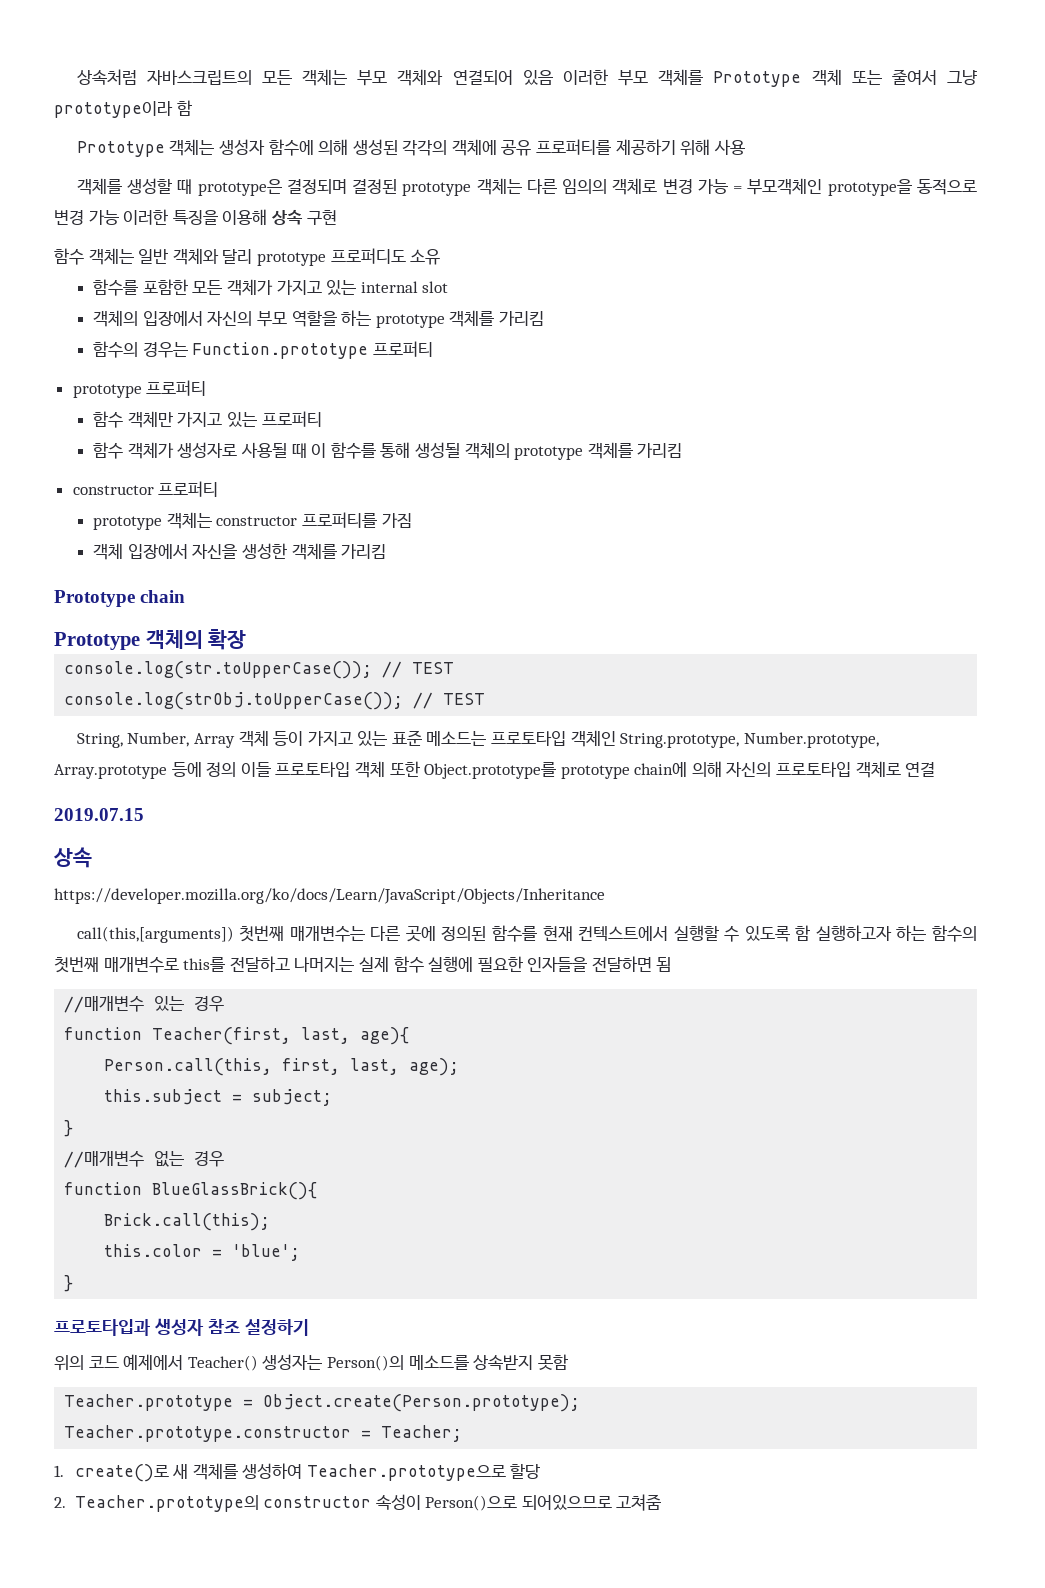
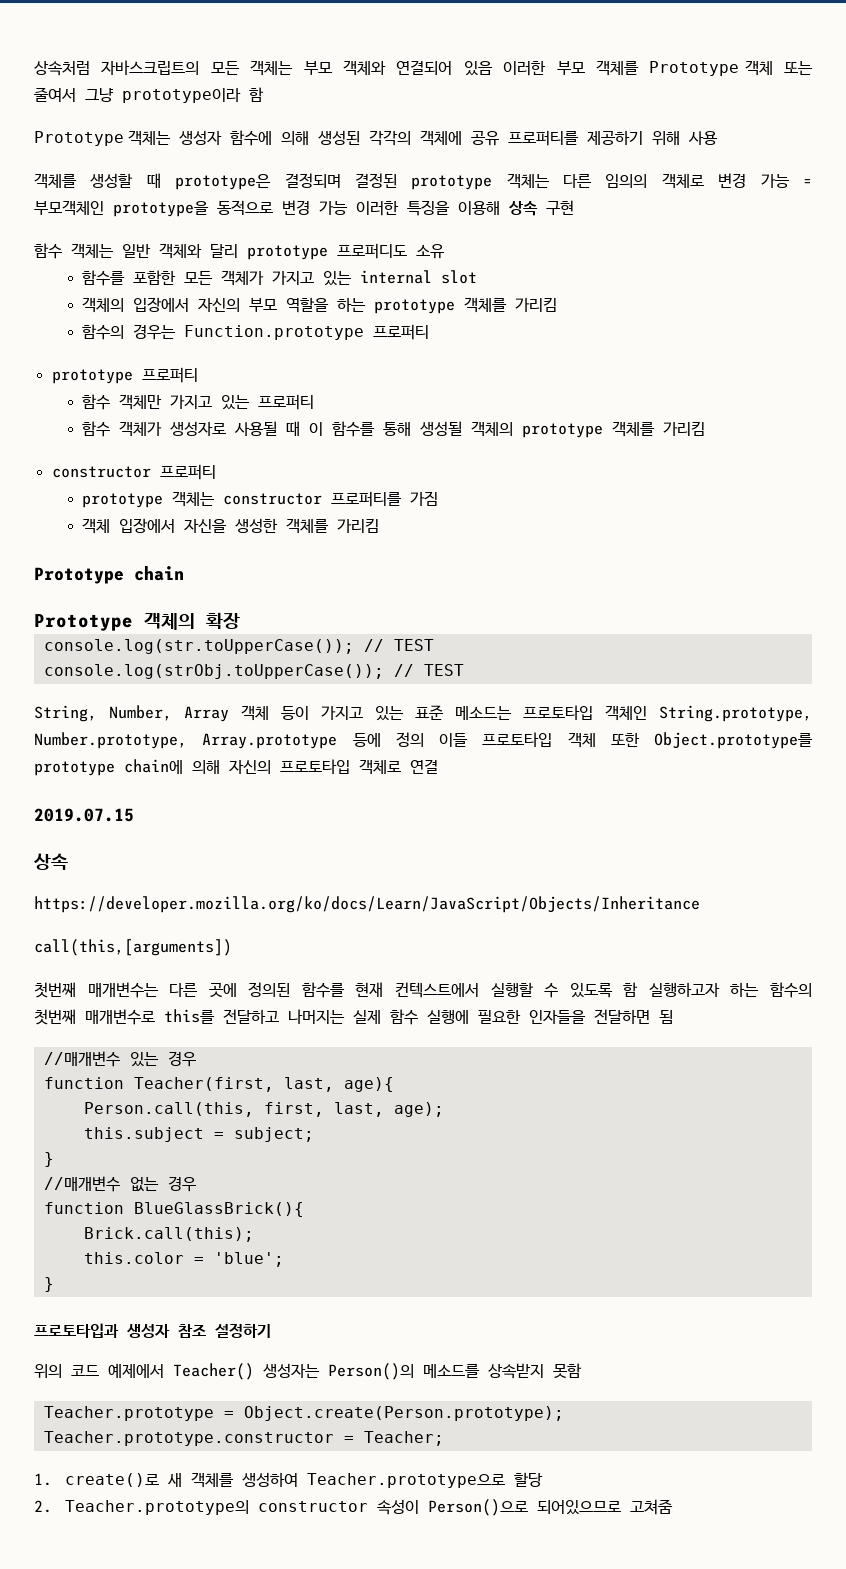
- call(this,[arguments]) 첫번째 매개변수는 다른 곳에 정의된 함수를 현재 컨텍스트에서 실행할 수 있도록 함 실행하고자 하는 함수의 첫번째 매개변수로 this를 전달하고 나머지는 실제 함수 실행에 필요한 인자들을 전달하면 됨
+ call(this,[arguments])
+ 첫번째 매개변수는 다른 곳에 정의된 함수를 현재 컨텍스트에서 실행할 수 있도록 함 실행하고자 하는 함수의 첫번째 매개변수로 this를 전달하고 나머지는 실제 함수 실행에 필요한 인자들을 전달하면 됨

